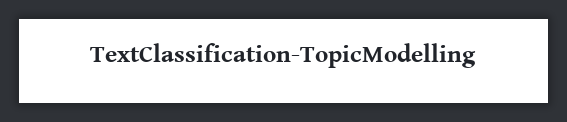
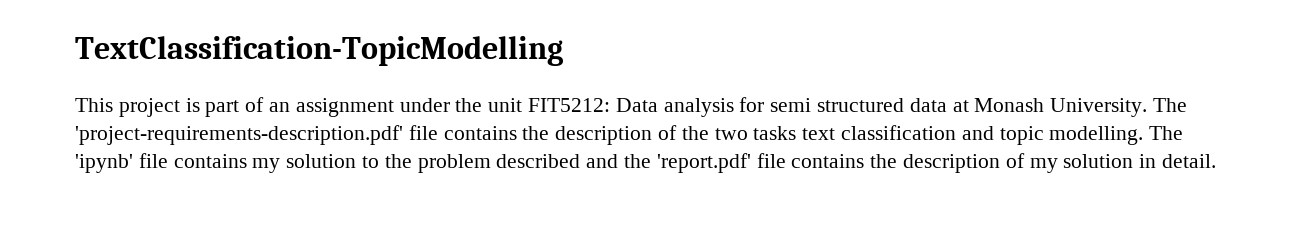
+ This project is part of an assignment under the unit FIT5212: Data analysis for semi structured data at Monash University. The 'project-requirements-description.pdf' file contains the description of the two tasks text classification and topic modelling. The 'ipynb' file contains my solution to the problem described and the 'report.pdf' file contains the description of my solution in detail.

